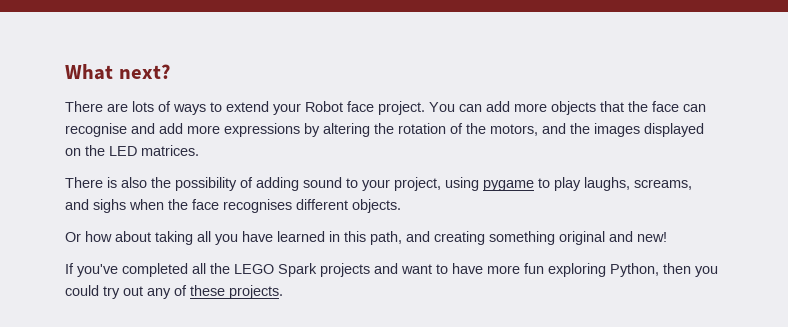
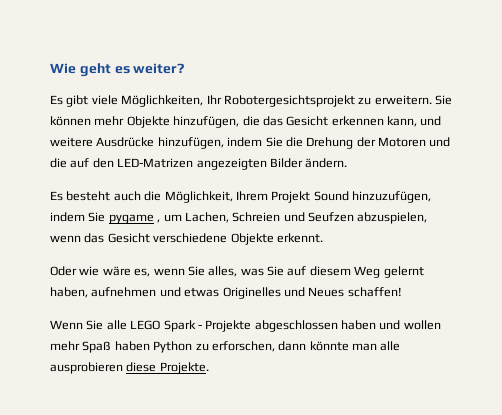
- What next?
- There are lots of ways to extend your Robot face project. You can add more objects that the face can recognise and add more expressions by altering the rotation of the motors, and the images displayed on the LED matrices.
- There is also the possibility of adding sound to your project, using pygame to play laughs, screams, and sighs when the face recognises different objects.
- Or how about taking all you have learned in this path, and creating something original and new!
- If you've completed all the LEGO Spark projects and want to have more fun exploring Python, then you could try out any of these projects.
+ Wie geht es weiter?
+ Es gibt viele Möglichkeiten, Ihr Robotergesichtsprojekt zu erweitern. Sie können mehr Objekte hinzufügen, die das Gesicht erkennen kann, und weitere Ausdrücke hinzufügen, indem Sie die Drehung der Motoren und die auf den LED-Matrizen angezeigten Bilder ändern.
+ Es besteht auch die Möglichkeit, Ihrem Projekt Sound hinzuzufügen, indem Sie pygame , um Lachen, Schreien und Seufzen abzuspielen, wenn das Gesicht verschiedene Objekte erkennt.
+ Oder wie wäre es, wenn Sie alles, was Sie auf diesem Weg gelernt haben, aufnehmen und etwas Originelles und Neues schaffen!
+ Wenn Sie alle LEGO Spark - Projekte abgeschlossen haben und wollen mehr Spaß haben Python zu erforschen, dann könnte man alle ausprobieren diese Projekte.

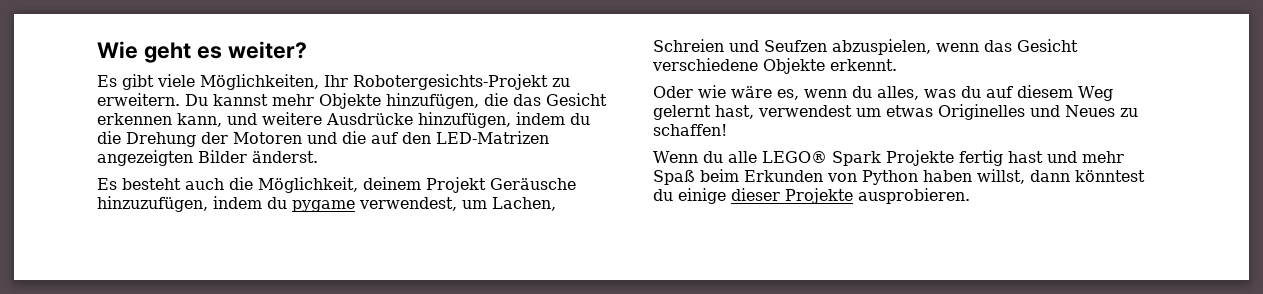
- Es gibt viele Möglichkeiten, Ihr Robotergesichtsprojekt zu erweitern.
+ Es gibt viele Möglichkeiten, Ihr Robotergesichts-Projekt zu erweitern.
- Sie können mehr Objekte hinzufügen, die das Gesicht erkennen kann, und weitere Ausdrücke hinzufügen, indem Sie die Drehung der Motoren und die auf den LED-Matrizen angezeigten Bilder ändern.
+ Du kannst mehr Objekte hinzufügen, die das Gesicht erkennen kann, und weitere Ausdrücke hinzufügen, indem du die Drehung der Motoren und die auf den LED-Matrizen angezeigten Bilder änderst.
- Es besteht auch die Möglichkeit, Ihrem Projekt Sound hinzuzufügen, indem Sie pygame , um Lachen, Schreien und Seufzen abzuspielen, wenn das Gesicht verschiedene Objekte erkennt.
+ Es besteht auch die Möglichkeit, deinem Projekt Geräusche hinzuzufügen, indem du pygame verwendest, um Lachen, Schreien und Seufzen abzuspielen, wenn das Gesicht verschiedene Objekte erkennt.
- Oder wie wäre es, wenn Sie alles, was Sie auf diesem Weg gelernt haben, aufnehmen und etwas Originelles und Neues schaffen!
+ Oder wie wäre es, wenn du alles, was du auf diesem Weg gelernt hast, verwendest um etwas Originelles und Neues zu schaffen!
- Wenn Sie alle LEGO Spark - Projekte abgeschlossen haben und wollen mehr Spaß haben Python zu erforschen, dann könnte man alle ausprobieren diese Projekte.
+ Wenn du alle LEGO® Spark Projekte fertig hast und mehr Spaß beim Erkunden von Python haben willst, dann könntest du einige dieser Projekte ausprobieren.

